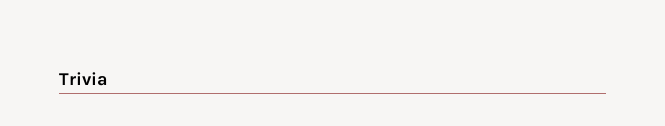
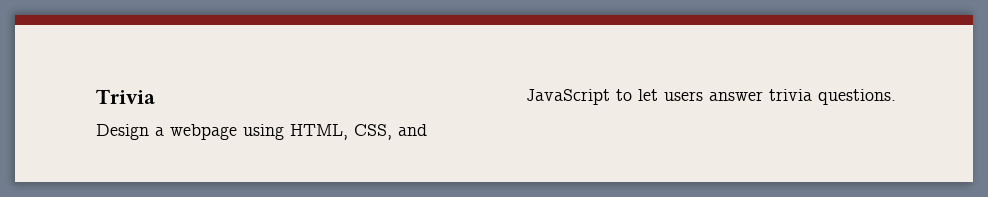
+ Design a webpage using HTML, CSS, and JavaScript to let users answer trivia questions.

